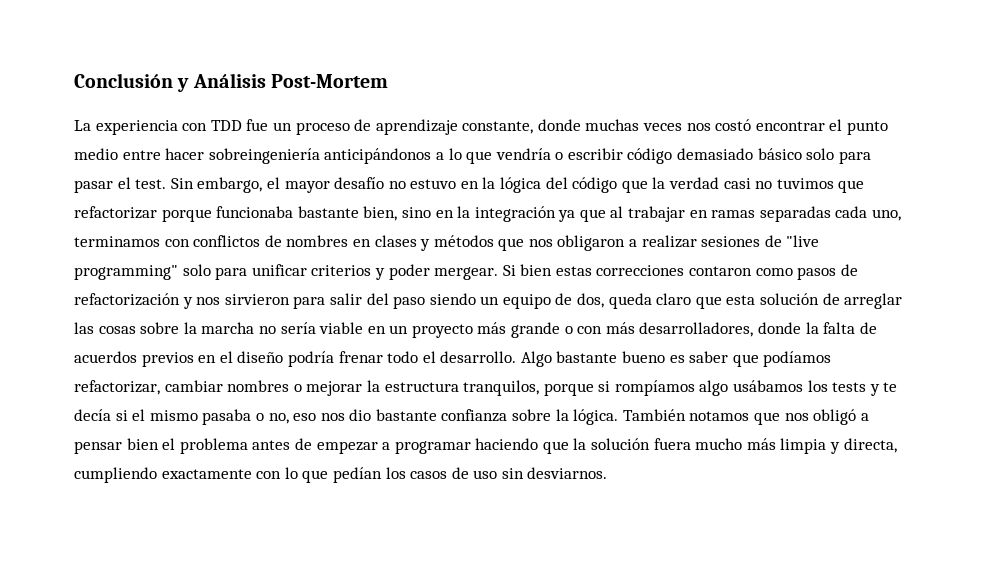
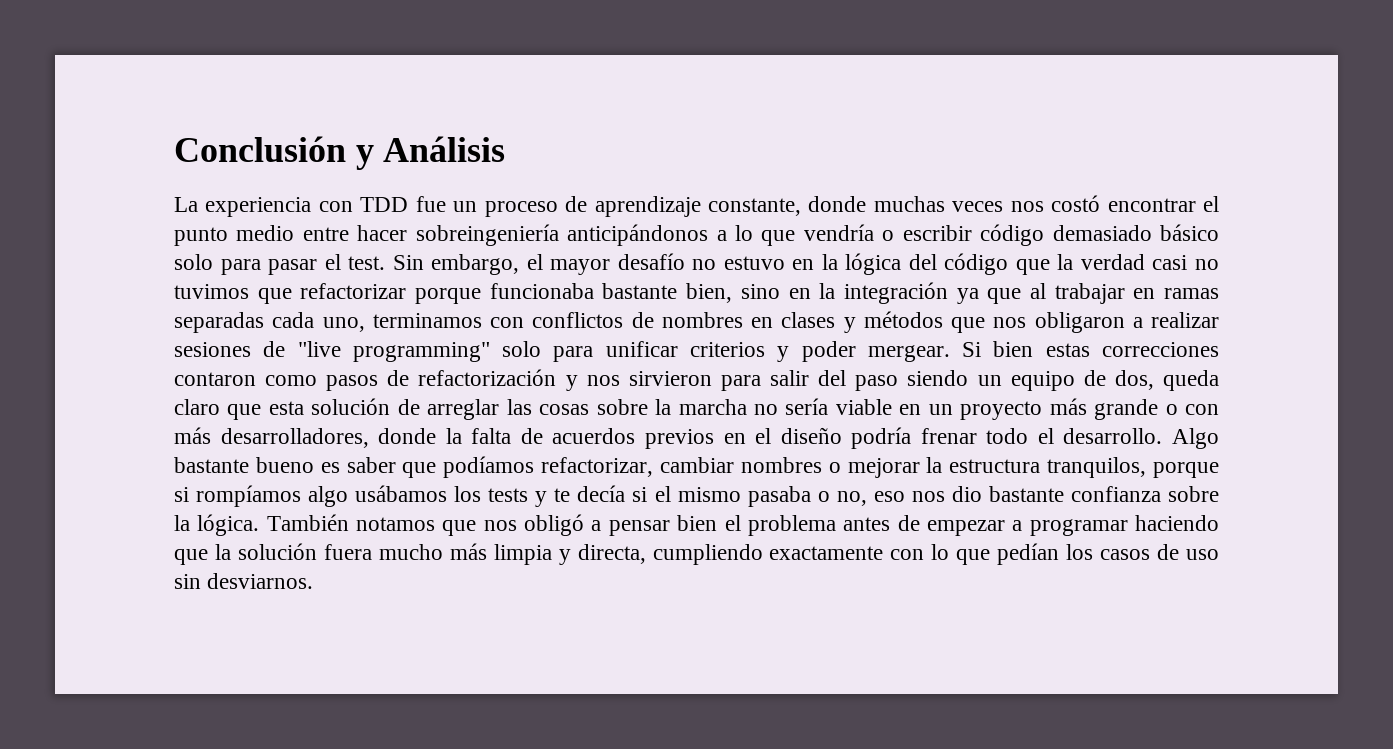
- Conclusión y Análisis Post-Mortem
+ Conclusión y Análisis

